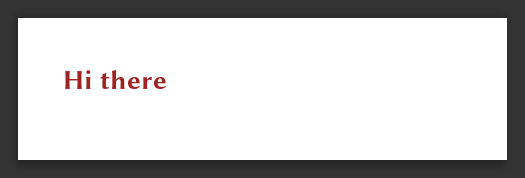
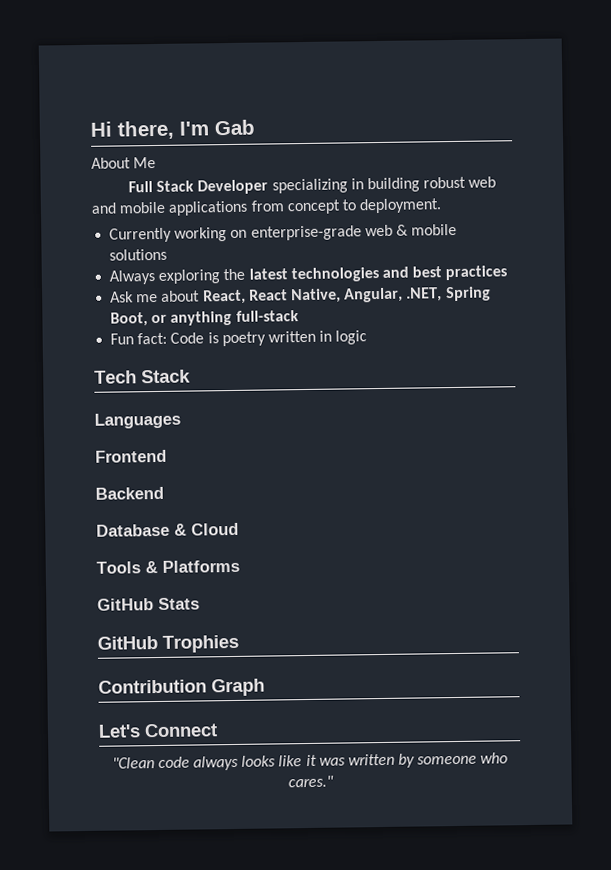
- Hi there
+ Hi there, I'm Gab
+ About Me
+ Full Stack Developer specializing in building robust web and mobile applications from concept to deployment.
+ Currently working on enterprise-grade web & mobile solutions
+ Always exploring the latest technologies and best practices
+ Ask me about React, React Native, Angular, .NET, Spring Boot, or anything full-stack
+ Fun fact: Code is poetry written in logic
+ Tech Stack
+ Languages
+ Frontend
+ Backend
+ Database & Cloud
+ Tools & Platforms
+ GitHub Stats
+ GitHub Trophies
+ Contribution Graph
+ Let's Connect
+ "Clean code always looks like it was written by someone who cares."

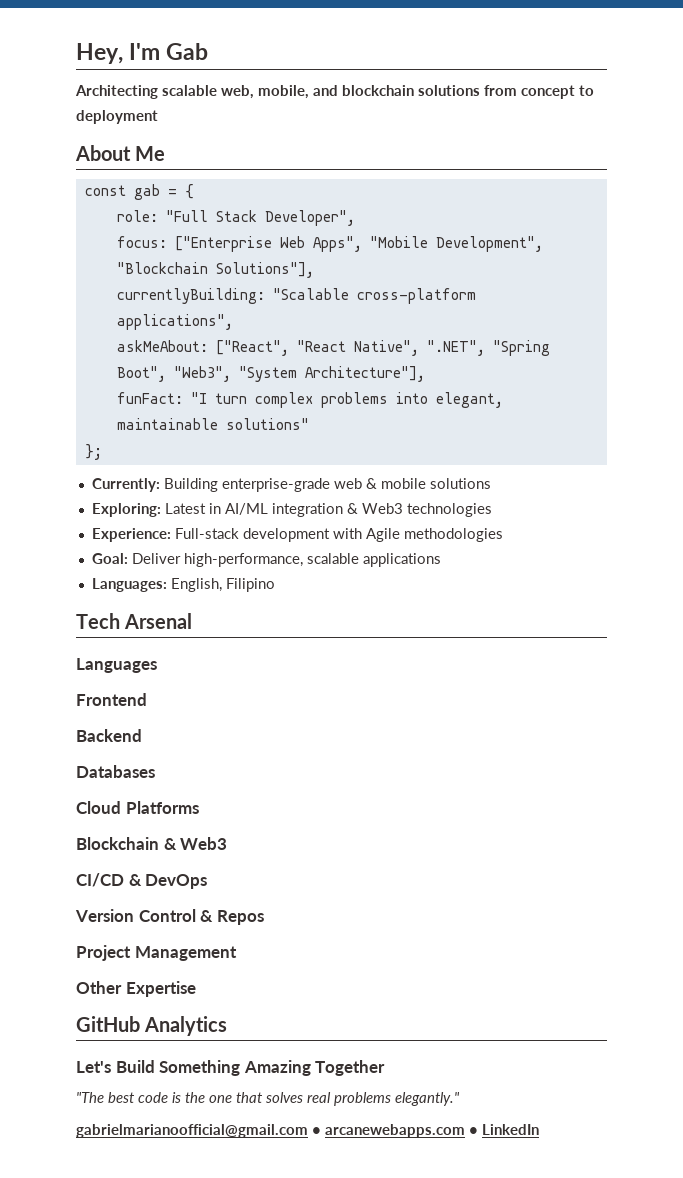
- Hi there, I'm Gab
+ Hey, I'm Gab
+ Architecting scalable web, mobile, and blockchain solutions from concept to deployment
  About Me
- Full Stack Developer specializing in building robust web and mobile applications from concept to deployment.
- Currently working on enterprise-grade web & mobile solutions
+ const gab = {
+ role: "Full Stack Developer",
+ focus: ["Enterprise Web Apps", "Mobile Development", "Blockchain Solutions"],
+ currentlyBuilding: "Scalable cross-platform applications",
+ askMeAbout: ["React", "React Native", ".NET", "Spring Boot", "Web3", "System Architecture"],
+ funFact: "I turn complex problems into elegant, maintainable solutions"
+ };
+ Currently: Building enterprise-grade web & mobile solutions
- Always exploring the latest technologies and best practices
- Ask me about React, React Native, Angular, .NET, Spring Boot, or anything full-stack
- Fun fact: Code is poetry written in logic
+ Exploring: Latest in AI/ML integration & Web3 technologies
+ Experience: Full-stack development with Agile methodologies
+ Goal: Deliver high-performance, scalable applications
+ Languages: English, Filipino
- Tech Stack
+ Tech Arsenal
- Database & Cloud
- Tools & Platforms
+ Databases
+ Cloud Platforms
- GitHub Stats
- GitHub Trophies
- Contribution Graph
- Let's Connect
- "Clean code always looks like it was written by someone who cares."
+ Blockchain & Web3
+ CI/CD & DevOps
+ Version Control & Repos
+ Project Management
+ Other Expertise
+ GitHub Analytics
+ Let's Build Something Amazing Together
+ "The best code is the one that solves real problems elegantly."
+ gabrielmarianoofficial@gmail.com • arcanewebapps.com • LinkedIn

